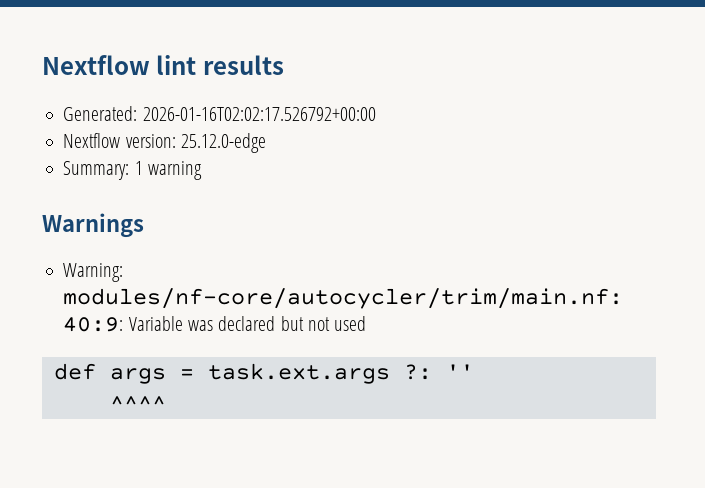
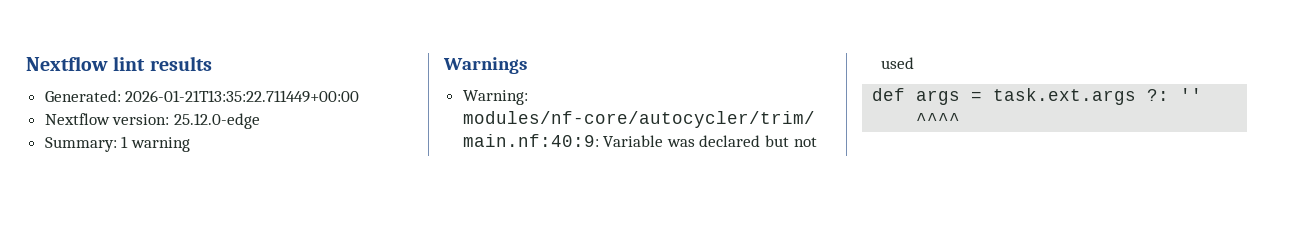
- Generated: 2026-01-16T02:02:17.526792+00:00
+ Generated: 2026-01-21T13:35:22.711449+00:00

